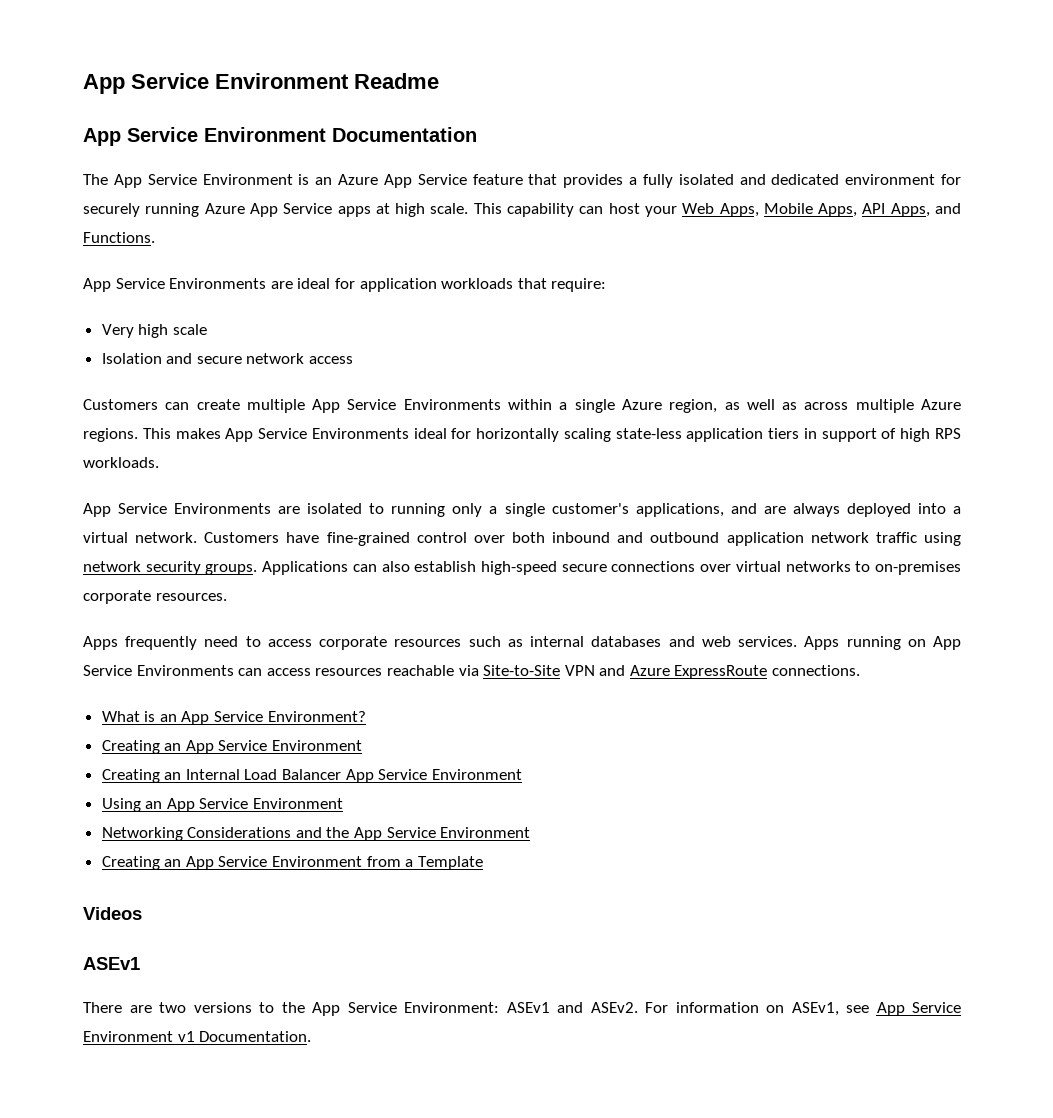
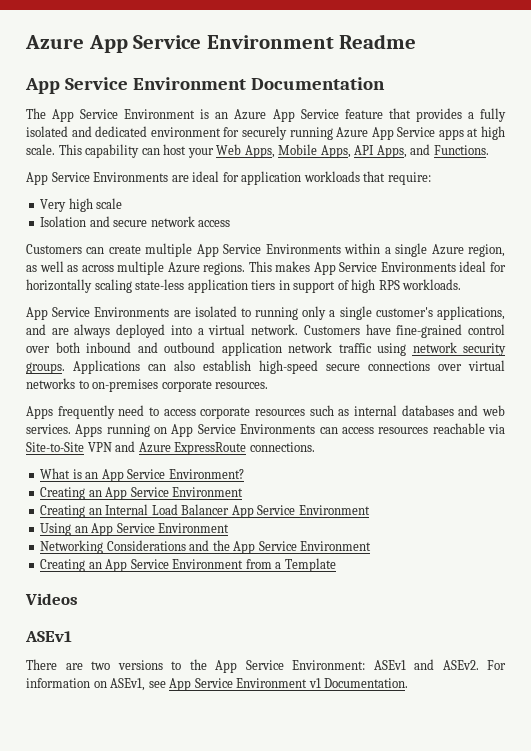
- App Service Environment Readme
+ Azure App Service Environment Readme

